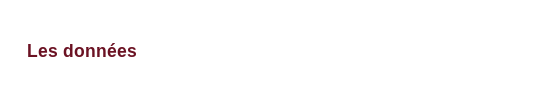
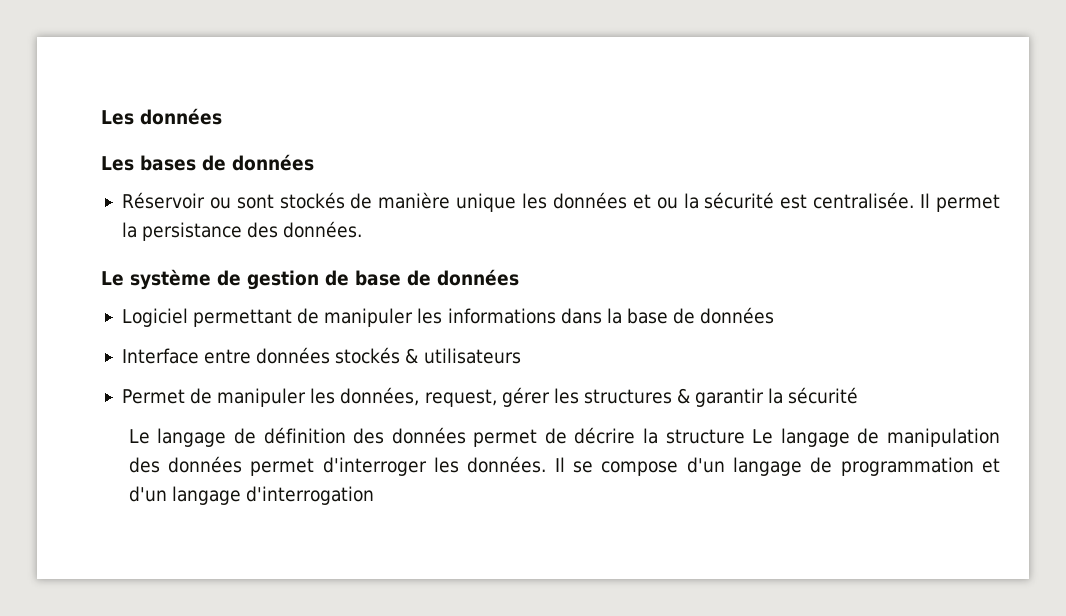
+ Les bases de données
+ Réservoir ou sont stockés de manière unique les données et ou la sécurité est centralisée. Il permet la persistance des données.
+ Le système de gestion de base de données
+ Logiciel permettant de manipuler les informations dans la base de données
+ Interface entre données stockés & utilisateurs
+ Permet de manipuler les données, request, gérer les structures & garantir la sécurité
+ Le langage de définition des données permet de décrire la structure Le langage de manipulation des données permet d'interroger les données. Il se compose d'un langage de programmation et d'un langage d'interrogation

